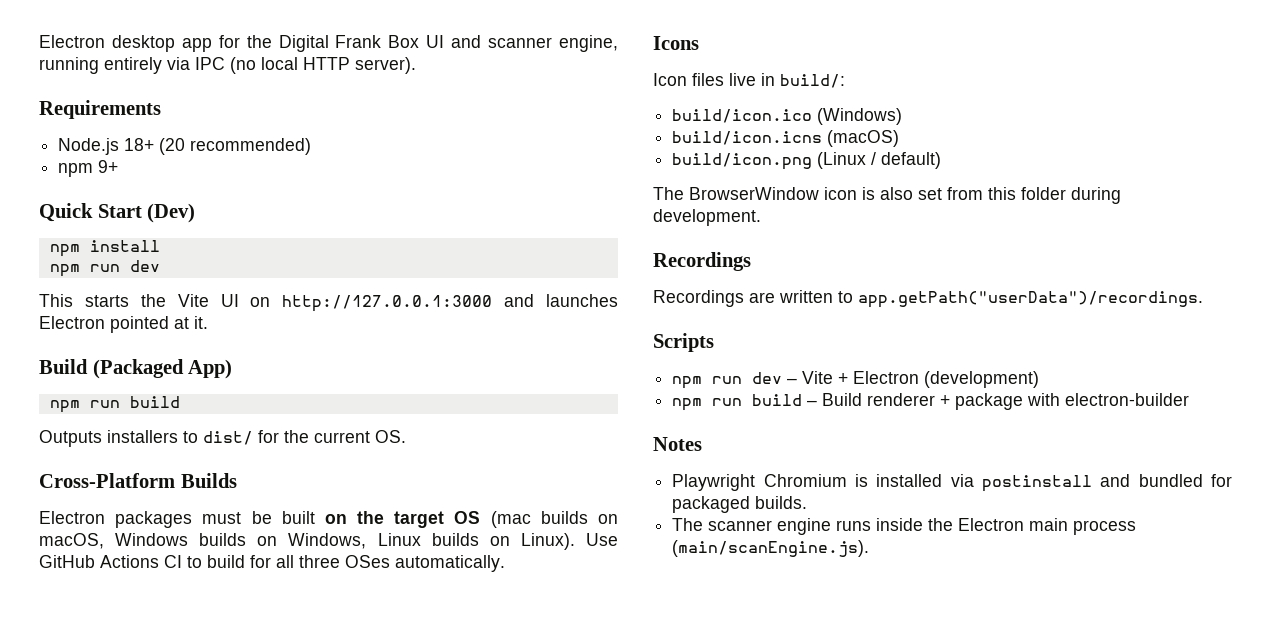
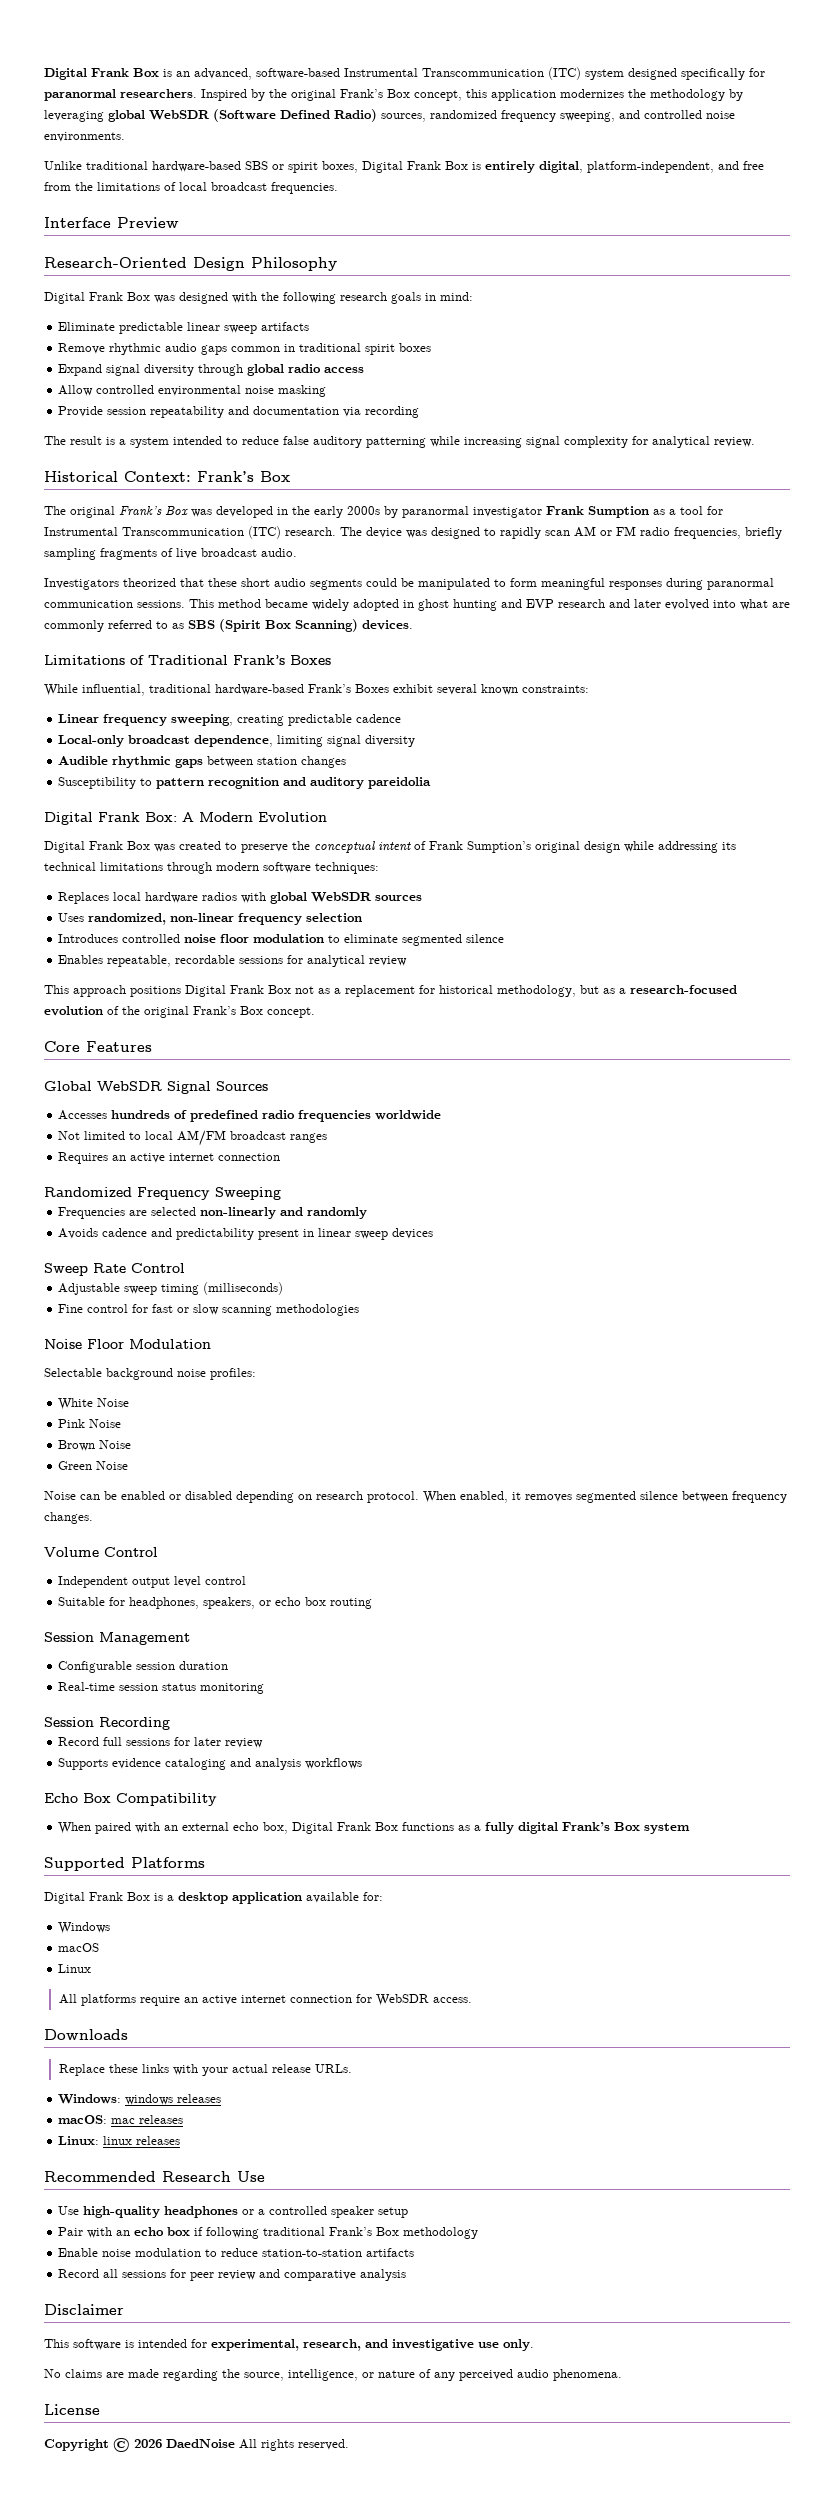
- Electron desktop app for the Digital Frank Box UI and scanner engine, running entirely via IPC (no local HTTP server).
- Requirements
- Node.js 18+ (20 recommended)
- npm 9+
- Quick Start (Dev)
- npm install
- npm run dev
- This starts the Vite UI on http://127.0.0.1:3000 and launches Electron pointed at it.
- Build (Packaged App)
- npm run build
- Outputs installers to dist/ for the current OS.
- Cross‑Platform Builds
- Electron packages must be built on the target OS (mac builds on macOS, Windows builds on Windows, Linux builds on Linux). Use GitHub Actions CI to build for all three OSes automatically.
- Icons
- Icon files live in build/:
- build/icon.ico (Windows)
- build/icon.icns (macOS)
- build/icon.png (Linux / default)
- The BrowserWindow icon is also set from this folder during development.
- Recordings
- Recordings are written to app.getPath("userData")/recordings.
- Scripts
- npm run dev – Vite + Electron (development)
- npm run build – Build renderer + package with electron-builder
- Notes
- Playwright Chromium is installed via postinstall and bundled for packaged builds.
- The scanner engine runs inside the Electron main process (main/scanEngine.js).
+ Digital Frank Box is an advanced, software-based Instrumental Transcommunication (ITC) system designed specifically for paranormal researchers. Inspired by the original Frank’s Box concept, this application modernizes the methodology by leveraging global WebSDR (Software Defined Radio) sources, randomized frequency sweeping, and controlled noise environments.
+ Unlike traditional hardware-based SBS or spirit boxes, Digital Frank Box is entirely digital, platform-independent, and free from the limitations of local broadcast frequencies.
+ Interface Preview
+ Research-Oriented Design Philosophy
+ Digital Frank Box was designed with the following research goals in mind:
+ Eliminate predictable linear sweep artifacts
+ Remove rhythmic audio gaps common in traditional spirit boxes
+ Expand signal diversity through global radio access
+ Allow controlled environmental noise masking
+ Provide session repeatability and documentation via recording
+ The result is a system intended to reduce false auditory patterning while increasing signal complexity for analytical review.
+ Historical Context: Frank’s Box
+ The original Frank’s Box was developed in the early 2000s by paranormal investigator Frank Sumption as a tool for Instrumental Transcommunication (ITC) research. The device was designed to rapidly scan AM or FM radio frequencies, briefly sampling fragments of live broadcast audio.
+ Investigators theorized that these short audio segments could be manipulated to form meaningful responses during paranormal communication sessions. This method became widely adopted in ghost hunting and EVP research and later evolved into what are commonly referred to as SBS (Spirit Box Scanning) devices.
+ Limitations of Traditional Frank’s Boxes
+ While influential, traditional hardware-based Frank’s Boxes exhibit several known constraints:
+ Linear frequency sweeping, creating predictable cadence
+ Local-only broadcast dependence, limiting signal diversity
+ Audible rhythmic gaps between station changes
+ Susceptibility to pattern recognition and auditory pareidolia
+ Digital Frank Box: A Modern Evolution
+ Digital Frank Box was created to preserve the conceptual intent of Frank Sumption’s original design while addressing its technical limitations through modern software techniques:
+ Replaces local hardware radios with global WebSDR sources
+ Uses randomized, non-linear frequency selection
+ Introduces controlled noise floor modulation to eliminate segmented silence
+ Enables repeatable, recordable sessions for analytical review
+ This approach positions Digital Frank Box not as a replacement for historical methodology, but as a research-focused evolution of the original Frank’s Box concept.
+ Core Features
+ Global WebSDR Signal Sources
+ Accesses hundreds of predefined radio frequencies worldwide
+ Not limited to local AM/FM broadcast ranges
+ Requires an active internet connection
+ Randomized Frequency Sweeping
+ Frequencies are selected non-linearly and randomly
+ Avoids cadence and predictability present in linear sweep devices
+ Sweep Rate Control
+ Adjustable sweep timing (milliseconds)
+ Fine control for fast or slow scanning methodologies
+ Noise Floor Modulation
+ Selectable background noise profiles:
+ White Noise
+ Pink Noise
+ Brown Noise
+ Green Noise
+ Noise can be enabled or disabled depending on research protocol. When enabled, it removes segmented silence between frequency changes.
+ Volume Control
+ Independent output level control
+ Suitable for headphones, speakers, or echo box routing
+ Session Management
+ Configurable session duration
+ Real-time session status monitoring
+ Session Recording
+ Record full sessions for later review
+ Supports evidence cataloging and analysis workflows
+ Echo Box Compatibility
+ When paired with an external echo box, Digital Frank Box functions as a fully digital Frank’s Box system
+ Supported Platforms
+ Digital Frank Box is a desktop application available for:
+ Windows
+ macOS
+ Linux
+ All platforms require an active internet connection for WebSDR access.
+ Downloads
+ Replace these links with your actual release URLs.
+ Windows: windows releases
+ macOS: mac releases
+ Linux: linux releases
+ Recommended Research Use
+ Use high-quality headphones or a controlled speaker setup
+ Pair with an echo box if following traditional Frank’s Box methodology
+ Enable noise modulation to reduce station-to-station artifacts
+ Record all sessions for peer review and comparative analysis
+ Disclaimer
+ This software is intended for experimental, research, and investigative use only.
+ No claims are made regarding the source, intelligence, or nature of any perceived audio phenomena.
+ License
+ Copyright © 2026 DaedNoise All rights reserved.

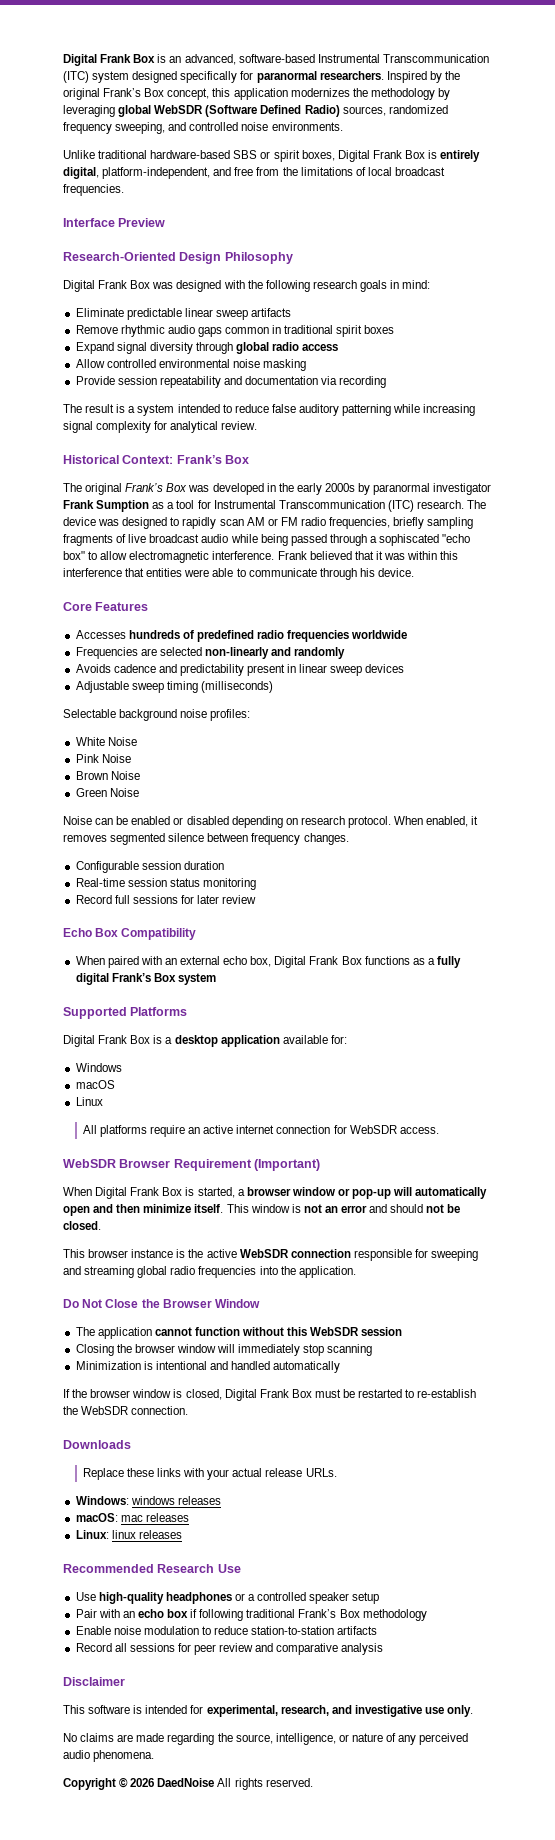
- The device was designed to rapidly scan AM or FM radio frequencies, briefly sampling fragments of live broadcast audio.
- Investigators theorized that these short audio segments could be manipulated to form meaningful responses during paranormal communication sessions. This method became widely adopted in ghost hunting and EVP research and later evolved into what are commonly referred to as SBS (Spirit Box Scanning) devices.
- Limitations of Traditional Frank’s Boxes
- While influential, traditional hardware-based Frank’s Boxes exhibit several known constraints:
- Linear frequency sweeping, creating predictable cadence
- Local-only broadcast dependence, limiting signal diversity
- Audible rhythmic gaps between station changes
- Susceptibility to pattern recognition and auditory pareidolia
- Digital Frank Box: A Modern Evolution
- Digital Frank Box was created to preserve the conceptual intent of Frank Sumption’s original design while addressing its technical limitations through modern software techniques:
- Replaces local hardware radios with global WebSDR sources
- Uses randomized, non-linear frequency selection
- Introduces controlled noise floor modulation to eliminate segmented silence
- Enables repeatable, recordable sessions for analytical review
- This approach positions Digital Frank Box not as a replacement for historical methodology, but as a research-focused evolution of the original Frank’s Box concept.
+ The device was designed to rapidly scan AM or FM radio frequencies, briefly sampling fragments of live broadcast audio while being passed through a sophiscated "echo box" to allow electromagnetic interference. Frank believed that it was within this interference that entities were able to communicate through his device.
  Core Features
- Global WebSDR Signal Sources
- Not limited to local AM/FM broadcast ranges
- Requires an active internet connection
- Randomized Frequency Sweeping
- Sweep Rate Control
- Fine control for fast or slow scanning methodologies
- Noise Floor Modulation
- Volume Control
- Independent output level control
- Suitable for headphones, speakers, or echo box routing
- Session Management
- Session Recording
- Supports evidence cataloging and analysis workflows
+ WebSDR Browser Requirement (Important)
+ When Digital Frank Box is started, a browser window or pop-up will automatically open and then minimize itself. This window is not an error and should not be closed.
+ This browser instance is the active WebSDR connection responsible for sweeping and streaming global radio frequencies into the application.
+ Do Not Close the Browser Window
+ The application cannot function without this WebSDR session
+ Closing the browser window will immediately stop scanning
+ Minimization is intentional and handled automatically
+ If the browser window is closed, Digital Frank Box must be restarted to re-establish the WebSDR connection.
- License

